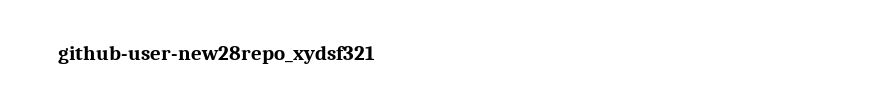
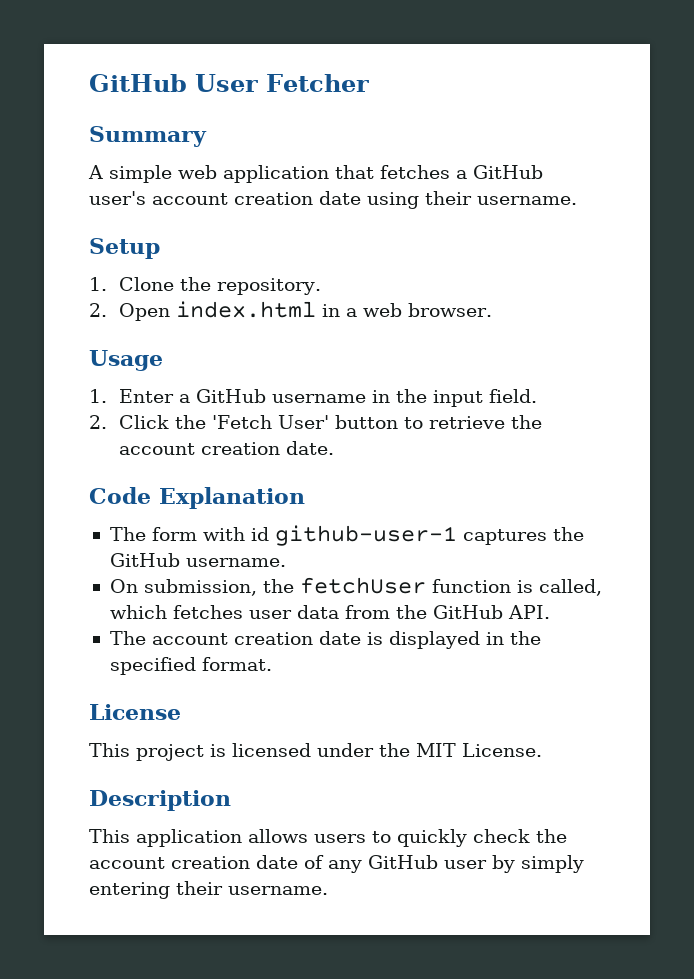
- github-user-new28repo_xydsf321
+ GitHub User Fetcher
+ Summary
+ A simple web application that fetches a GitHub user's account creation date using their username.
+ Setup
+ 1. Clone the repository.
+ 2. Open index.html in a web browser.
+ Usage
+ 1. Enter a GitHub username in the input field.
+ 2. Click the 'Fetch User' button to retrieve the account creation date.
+ Code Explanation
+ The form with id github-user-1 captures the GitHub username.
+ On submission, the fetchUser function is called, which fetches user data from the GitHub API.
+ The account creation date is displayed in the specified format.
+ License
+ This project is licensed under the MIT License.
+ Description
+ This application allows users to quickly check the account creation date of any GitHub user by simply entering their username.

